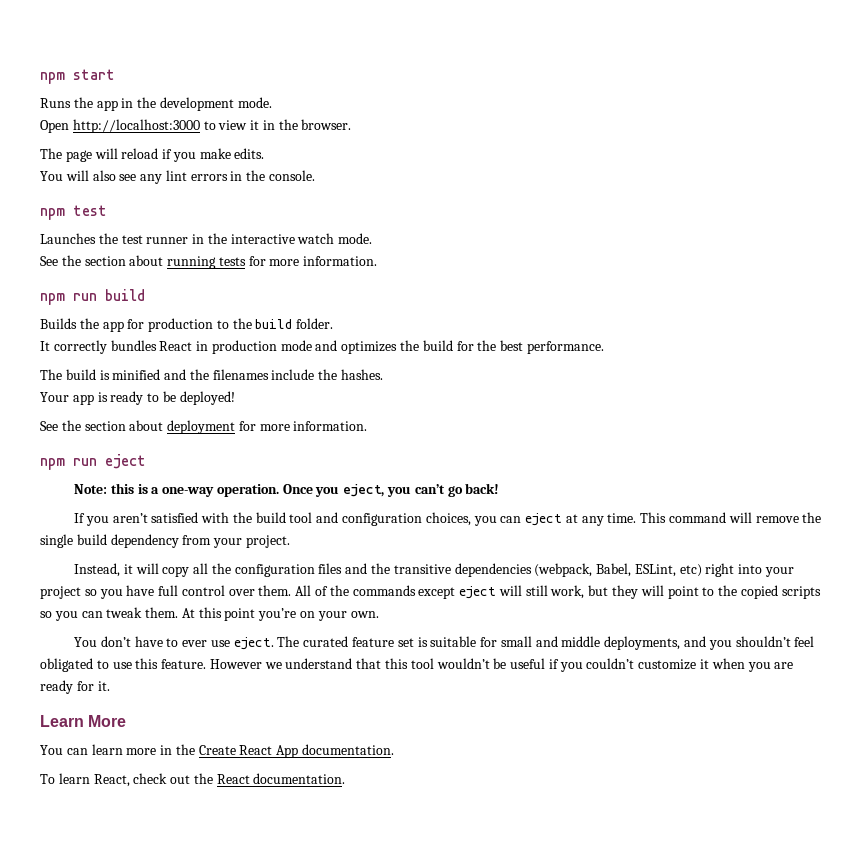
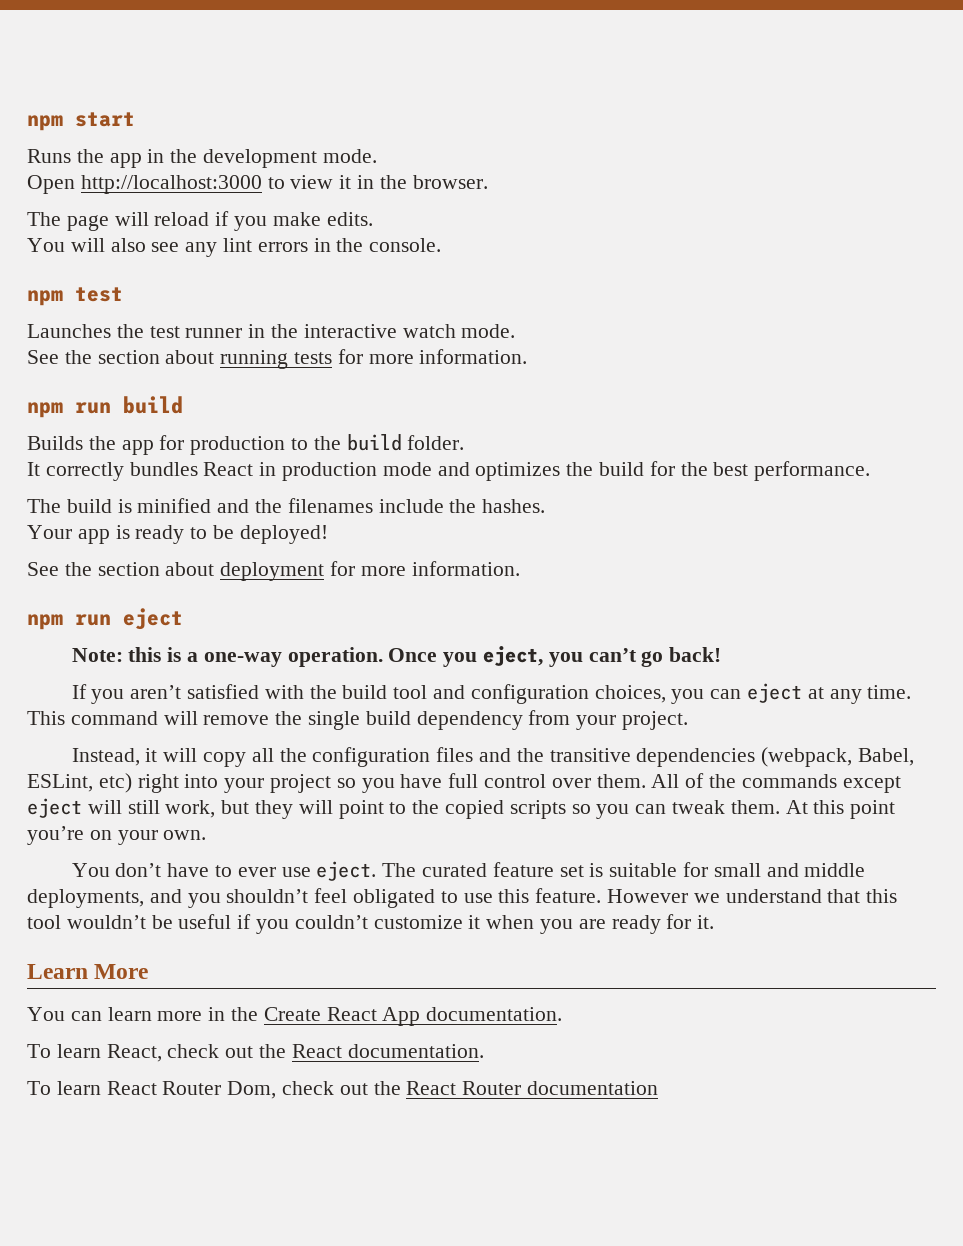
+ To learn React Router Dom, check out the React Router documentation

